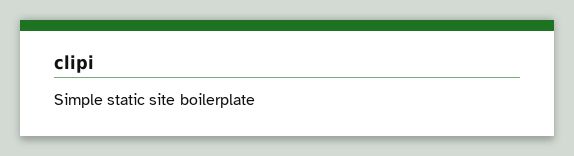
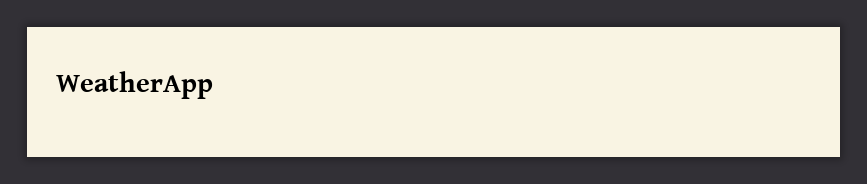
- clipi
- Simple static site boilerplate
+ WeatherApp

